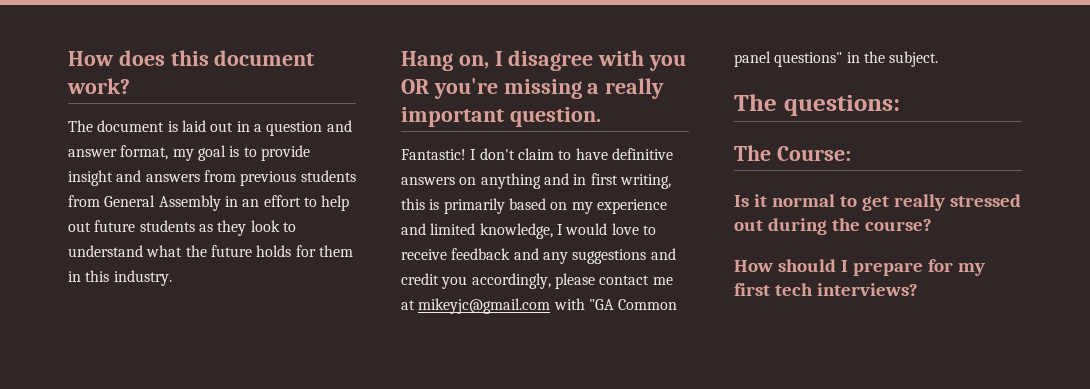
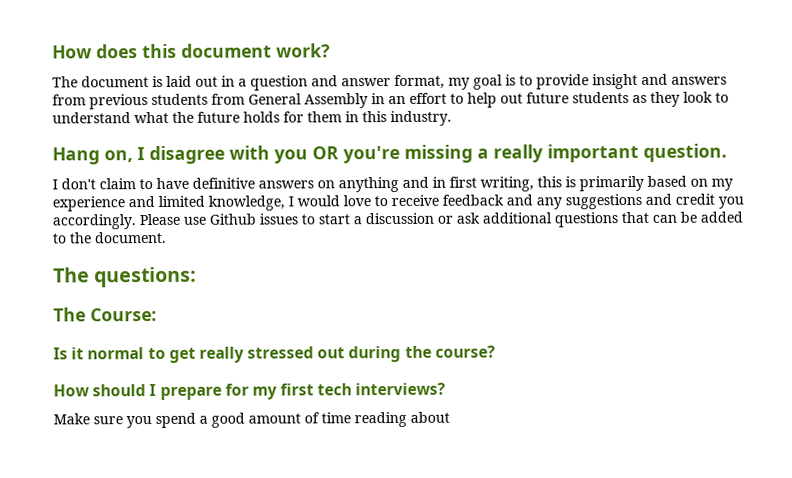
- Fantastic! I don't claim to have definitive answers on anything and in first writing, this is primarily based on my experience and limited knowledge, I would love to receive feedback and any suggestions and credit you accordingly, please contact me at mikeyjc@gmail.com with "GA Common panel questions" in the subject.
+ I don't claim to have definitive answers on anything and in first writing, this is primarily based on my experience and limited knowledge, I would love to receive feedback and any suggestions and credit you accordingly. Please use Github issues to start a discussion or ask additional questions that can be added to the document.
+ Make sure you spend a good amount of time reading about

